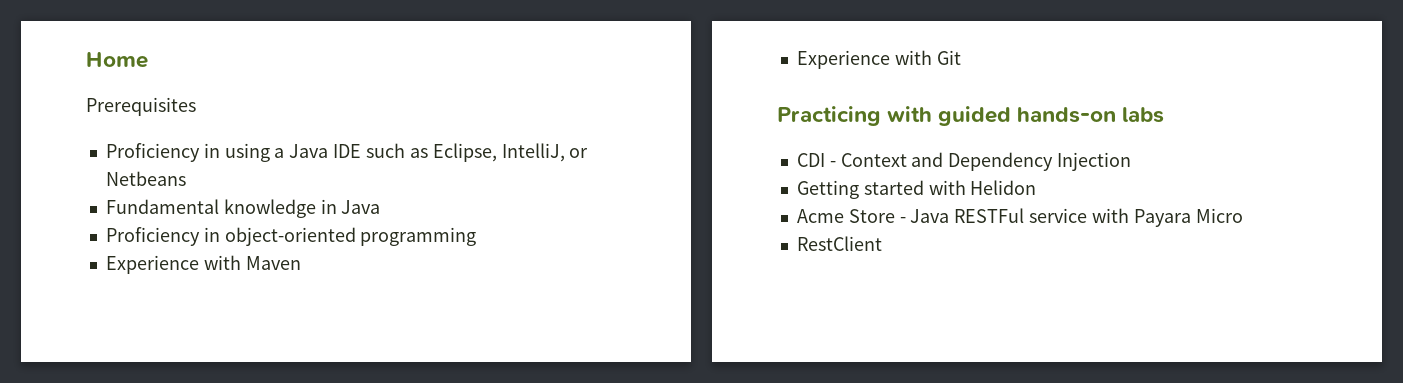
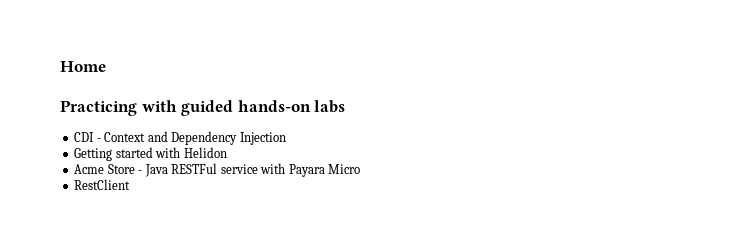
- Prerequisites
- Proficiency in using a Java IDE such as Eclipse, IntelliJ, or Netbeans
- Fundamental knowledge in Java
- Proficiency in object-oriented programming
- Experience with Maven
- Experience with Git

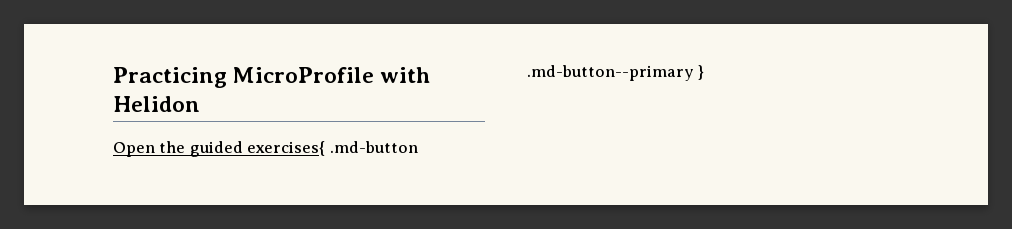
- Home
- Practicing with guided hands-on labs
- CDI - Context and Dependency Injection
- Getting started with Helidon
- Acme Store - Java RESTFul service with Payara Micro
- RestClient
+ Practicing MicroProfile with Helidon
+ Open the guided exercises{ .md-button .md-button--primary }

